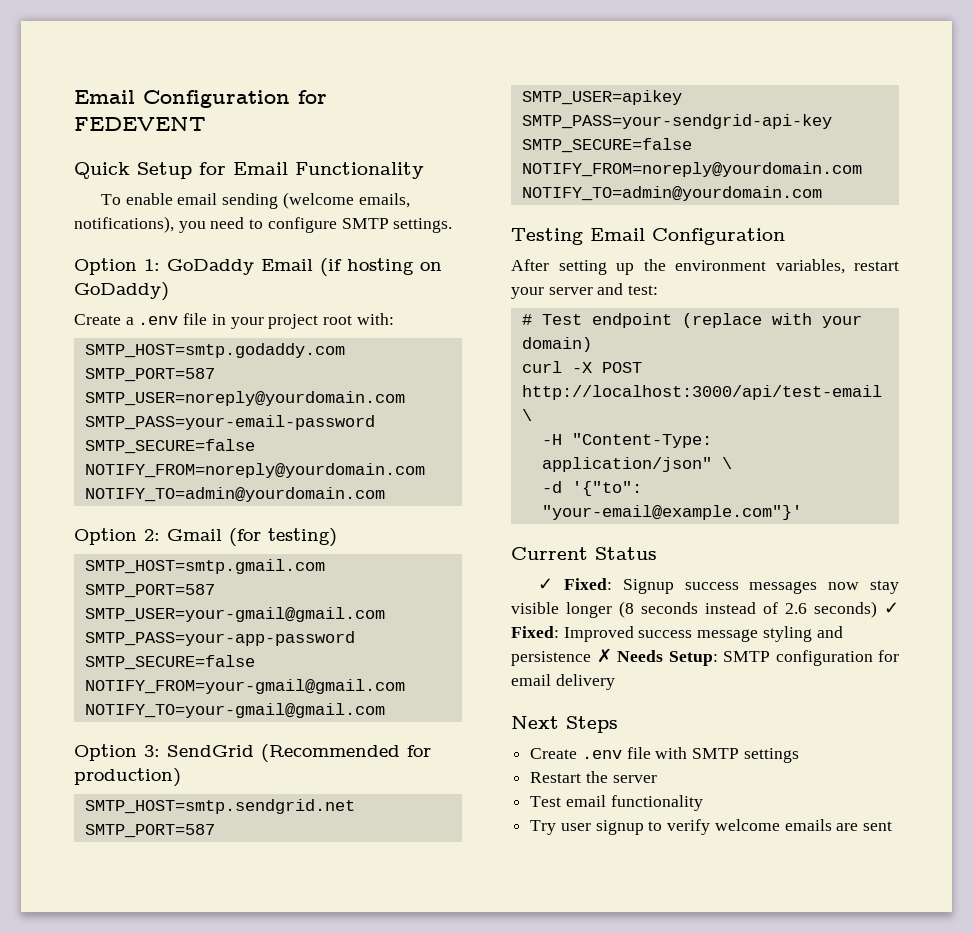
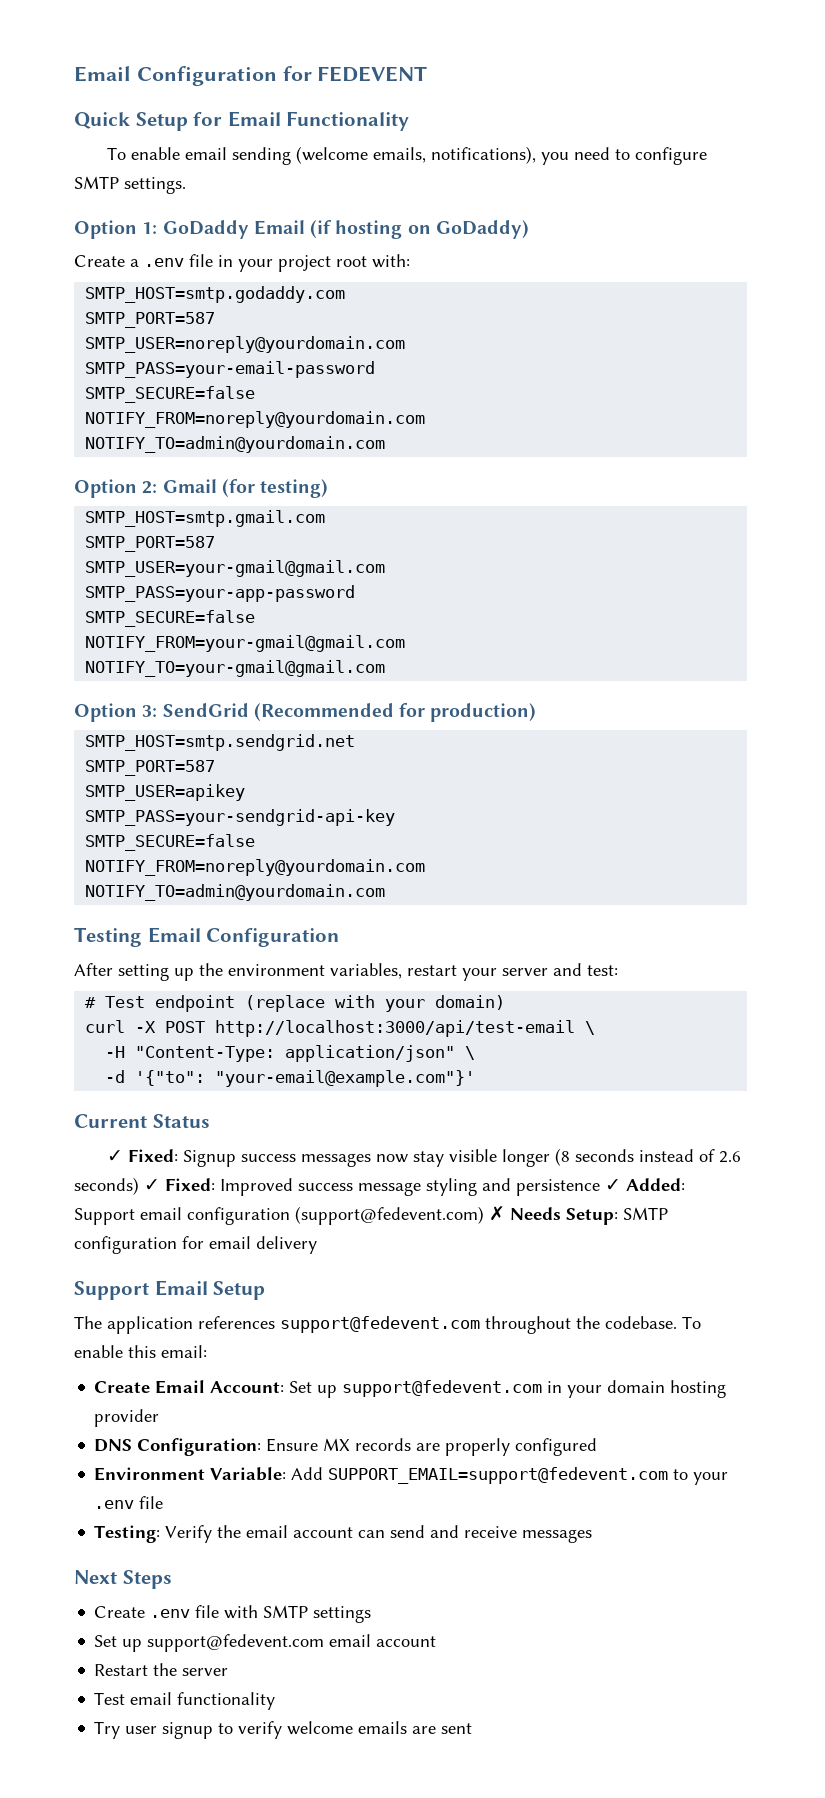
- ✓ Fixed: Signup success messages now stay visible longer (8 seconds instead of 2.6 seconds) ✓ Fixed: Improved success message styling and persistence ✗ Needs Setup: SMTP configuration for email delivery
+ ✓ Fixed: Signup success messages now stay visible longer (8 seconds instead of 2.6 seconds) ✓ Fixed: Improved success message styling and persistence ✓ Added: Support email configuration (support@fedevent.com) ✗ Needs Setup: SMTP configuration for email delivery
+ Support Email Setup
+ The application references support@fedevent.com throughout the codebase. To enable this email:
+ Create Email Account: Set up support@fedevent.com in your domain hosting provider
+ DNS Configuration: Ensure MX records are properly configured
+ Environment Variable: Add SUPPORT_EMAIL=support@fedevent.com to your .env file
+ Testing: Verify the email account can send and receive messages
+ Set up support@fedevent.com email account

